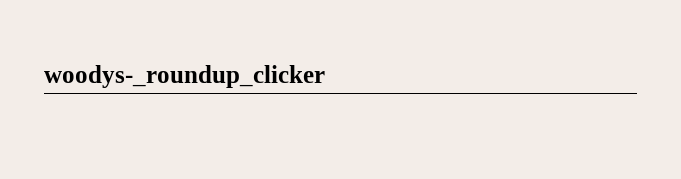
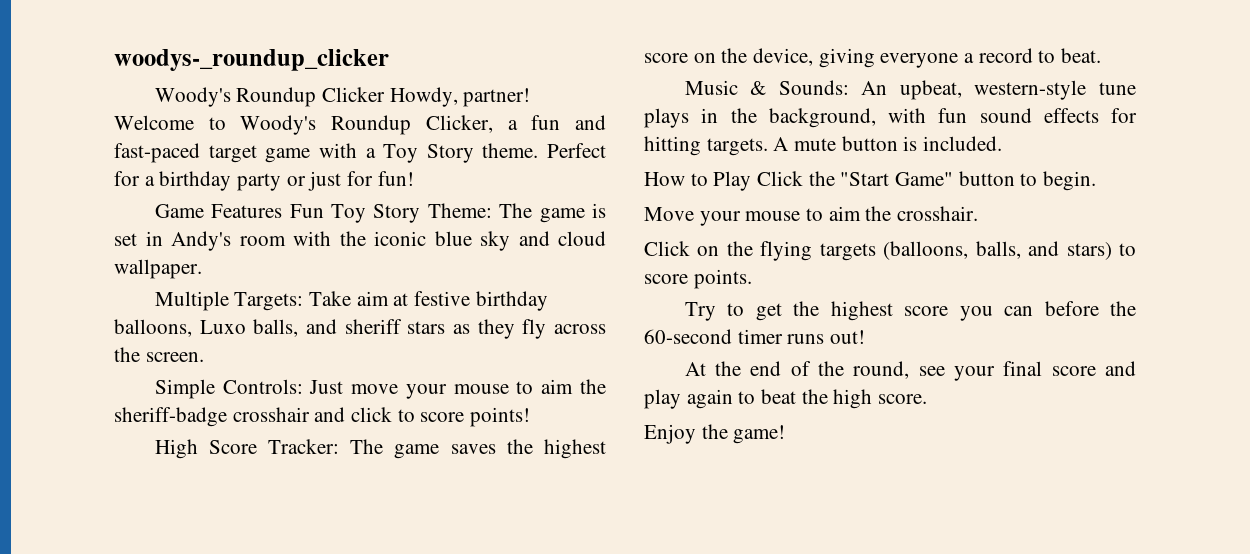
+ Woody's Roundup Clicker Howdy, partner! Welcome to Woody's Roundup Clicker, a fun and fast-paced target game with a Toy Story theme. Perfect for a birthday party or just for fun!
+ Game Features Fun Toy Story Theme: The game is set in Andy's room with the iconic blue sky and cloud wallpaper.
+ Multiple Targets: Take aim at festive birthday balloons, Luxo balls, and sheriff stars as they fly across the screen.
+ Simple Controls: Just move your mouse to aim the sheriff-badge crosshair and click to score points!
+ High Score Tracker: The game saves the highest score on the device, giving everyone a record to beat.
+ Music & Sounds: An upbeat, western-style tune plays in the background, with fun sound effects for hitting targets. A mute button is included.
+ How to Play Click the "Start Game" button to begin.
+ Move your mouse to aim the crosshair.
+ Click on the flying targets (balloons, balls, and stars) to score points.
+ Try to get the highest score you can before the 60-second timer runs out!
+ At the end of the round, see your final score and play again to beat the high score.
+ Enjoy the game!

